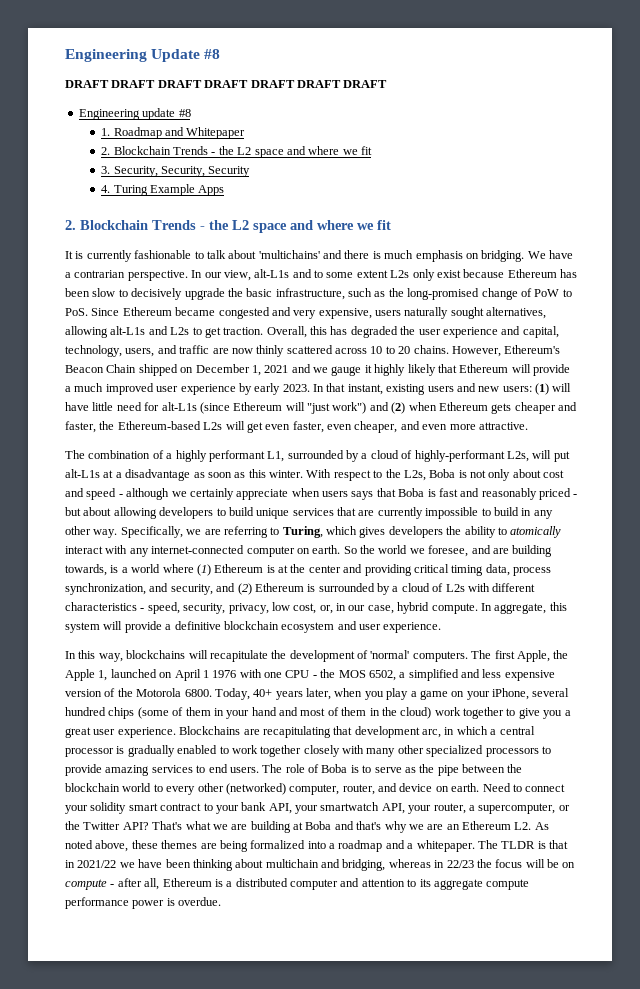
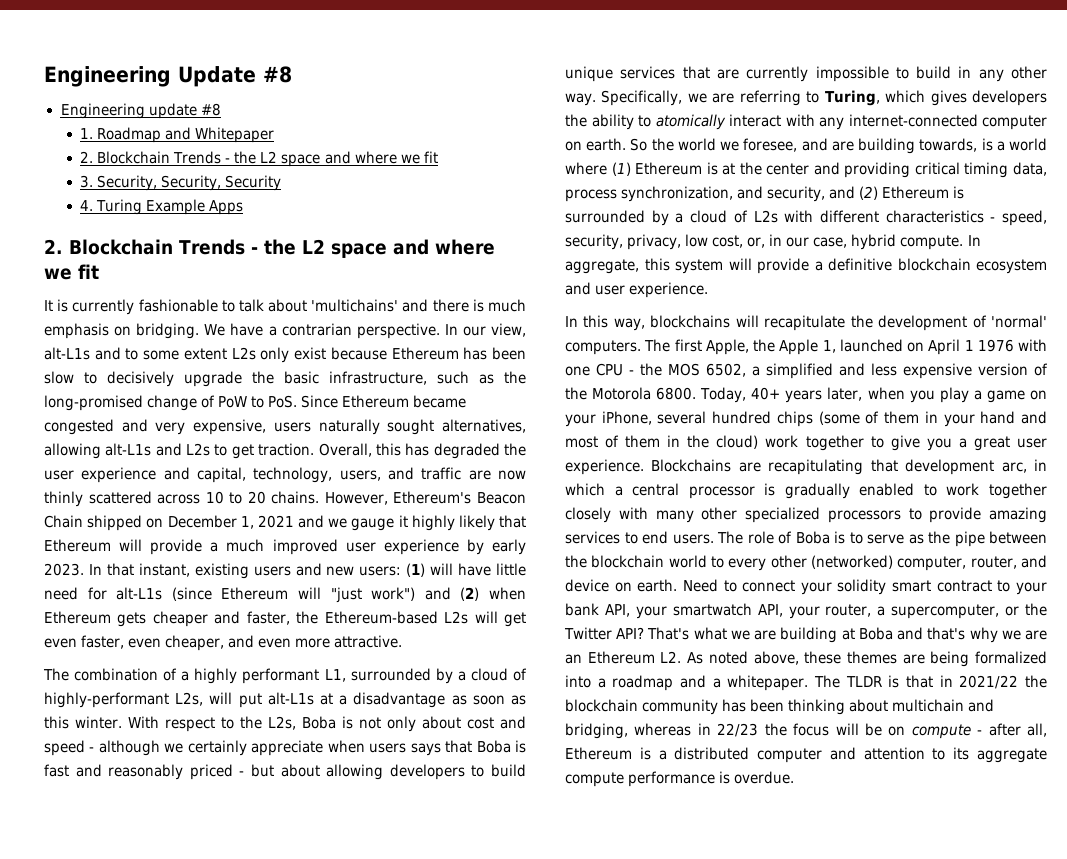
- DRAFT DRAFT DRAFT DRAFT DRAFT DRAFT DRAFT
- The TLDR is that in 2021/22 we have been thinking about multichain and bridging, whereas in 22/23 the focus will be on compute - after all, Ethereum is a distributed computer and attention to its aggregate compute performance power is overdue.
+ The TLDR is that in 2021/22 the blockchain community has been thinking about multichain and bridging, whereas in 22/23 the focus will be on compute - after all, Ethereum is a distributed computer and attention to its aggregate compute performance is overdue.

